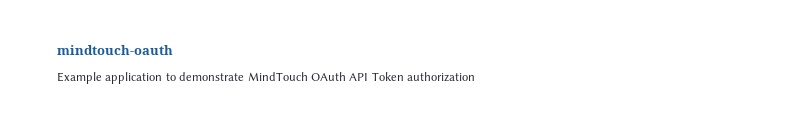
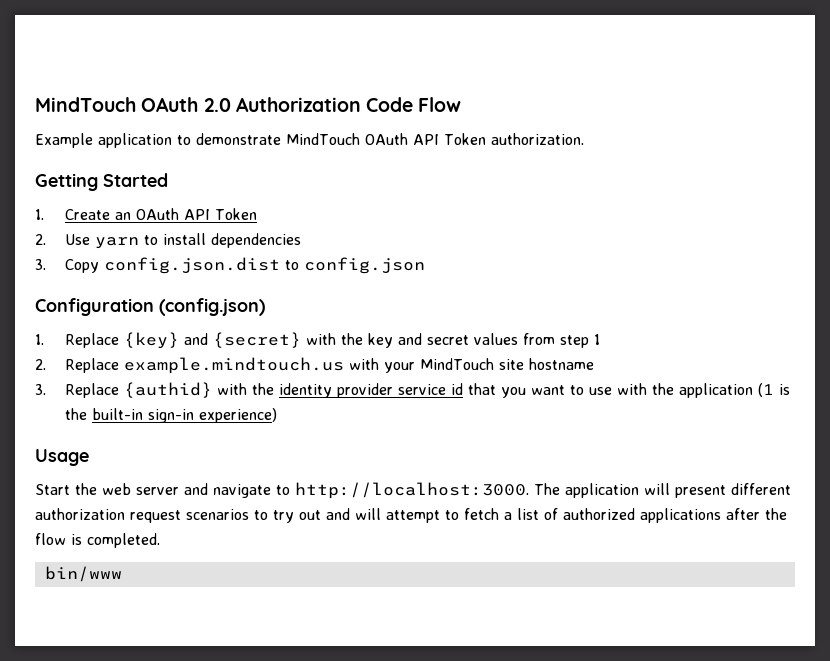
- mindtouch-oauth
+ MindTouch OAuth 2.0 Authorization Code Flow
- Example application to demonstrate MindTouch OAuth API Token authorization
+ Example application to demonstrate MindTouch OAuth API Token authorization.
+ Getting Started
+ 1. Create an OAuth API Token
+ 2. Use yarn to install dependencies
+ 3. Copy config.json.dist to config.json
+ Configuration (config.json)
+ 1. Replace {key} and {secret} with the key and secret values from step 1
+ 2. Replace example.mindtouch.us with your MindTouch site hostname
+ 3. Replace {authid} with the identity provider service id that you want to use with the application (1 is the built-in sign-in experience)
+ Usage
+ Start the web server and navigate to http://localhost:3000. The application will present different authorization request scenarios to try out and will attempt to fetch a list of authorized applications after the flow is completed.
+ bin/www

